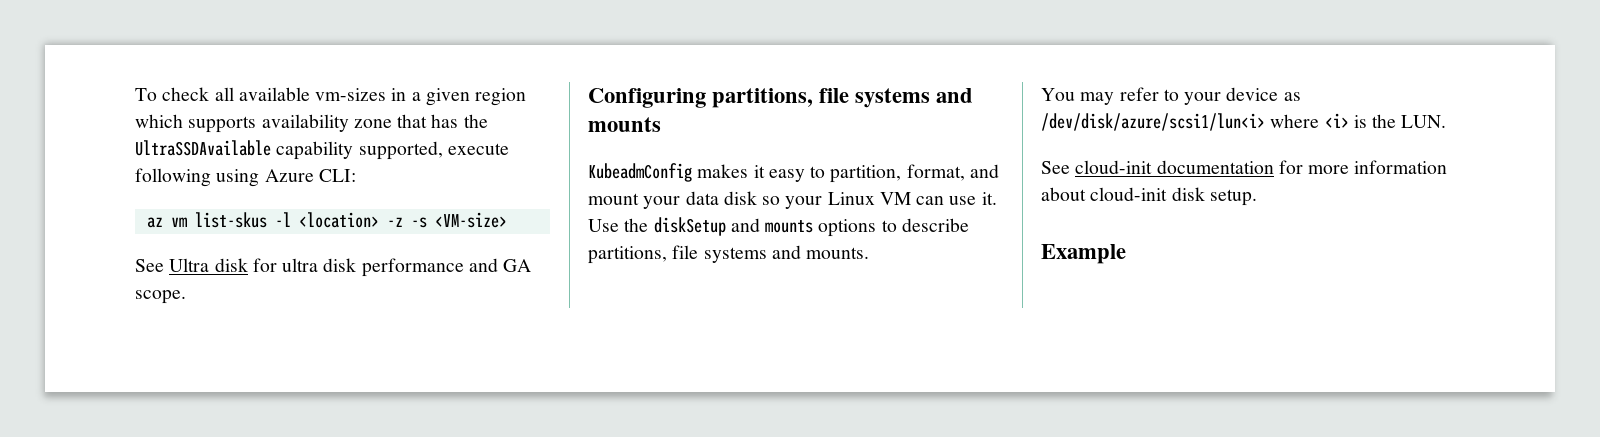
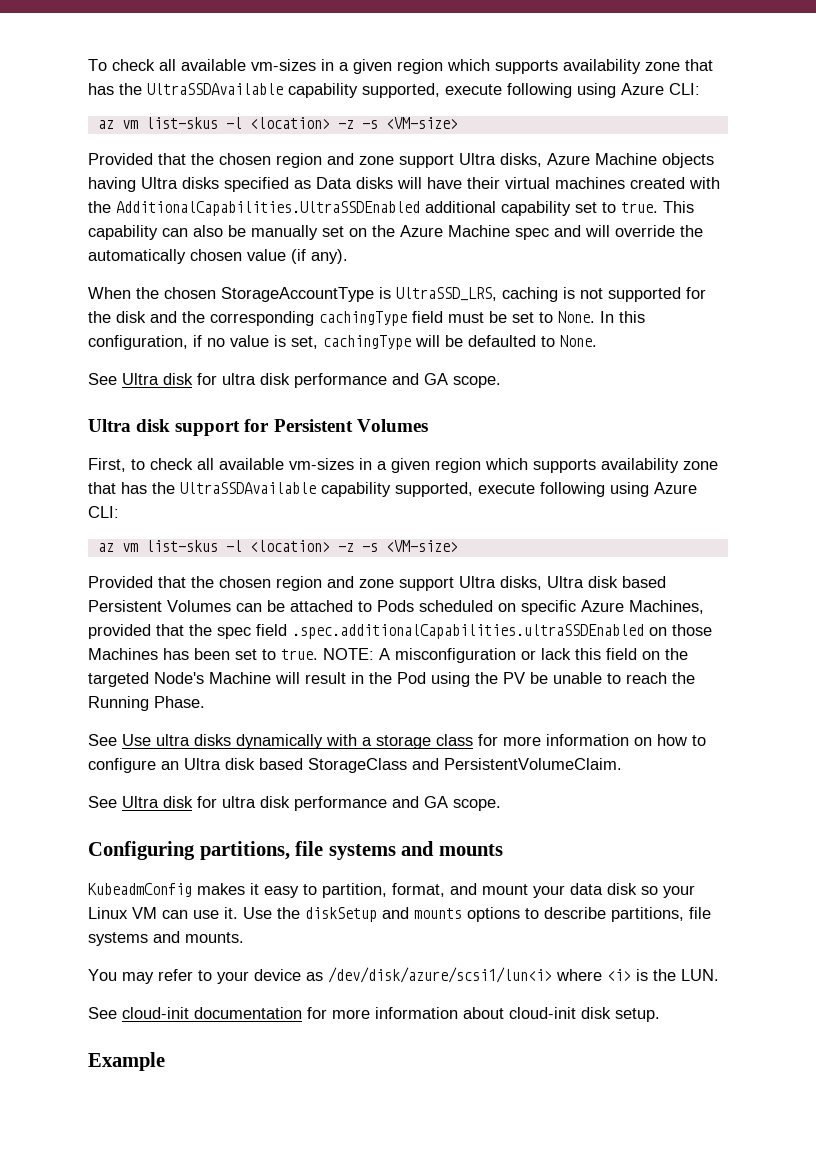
+ Provided that the chosen region and zone support Ultra disks, Azure Machine objects having Ultra disks specified as Data disks will have their virtual machines created with the AdditionalCapabilities.UltraSSDEnabled additional capability set to true. This capability can also be manually set on the Azure Machine spec and will override the automatically chosen value (if any).
+ When the chosen StorageAccountType is UltraSSD_LRS, caching is not supported for the disk and the corresponding cachingType field must be set to None. In this configuration, if no value is set, cachingType will be defaulted to None.
+ See Ultra disk for ultra disk performance and GA scope.
+ Ultra disk support for Persistent Volumes
+ First, to check all available vm-sizes in a given region which supports availability zone that has the UltraSSDAvailable capability supported, execute following using Azure CLI:
+ az vm list-skus -l <location> -z -s <VM-size>
+ Provided that the chosen region and zone support Ultra disks, Ultra disk based Persistent Volumes can be attached to Pods scheduled on specific Azure Machines, provided that the spec field .spec.additionalCapabilities.ultraSSDEnabled on those Machines has been set to true. NOTE: A misconfiguration or lack this field on the targeted Node's Machine will result in the Pod using the PV be unable to reach the Running Phase.
+ See Use ultra disks dynamically with a storage class for more information on how to configure an Ultra disk based StorageClass and PersistentVolumeClaim.

